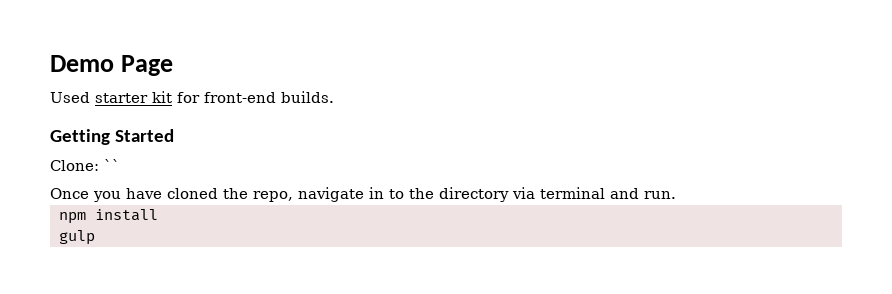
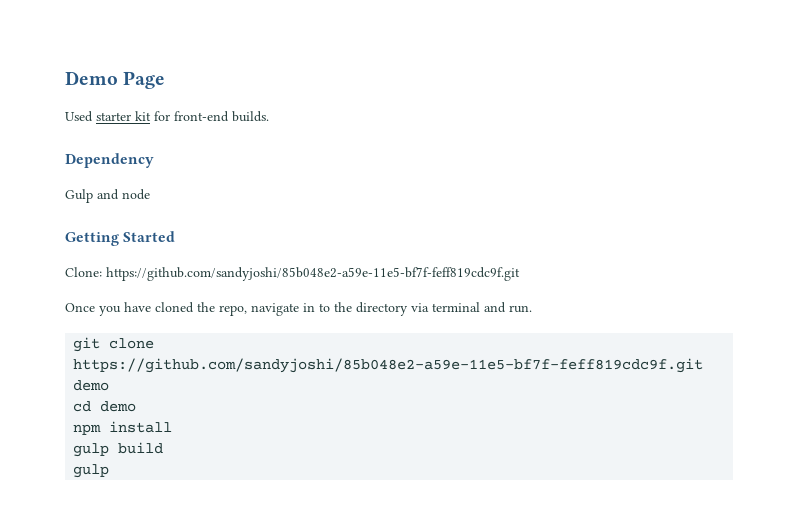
+ Dependency
+ Gulp and node
- Clone: ``
+ Clone: https://github.com/sandyjoshi/85b048e2-a59e-11e5-bf7f-feff819cdc9f.git
+ git clone https://github.com/sandyjoshi/85b048e2-a59e-11e5-bf7f-feff819cdc9f.git demo
+ cd demo
+ gulp build

